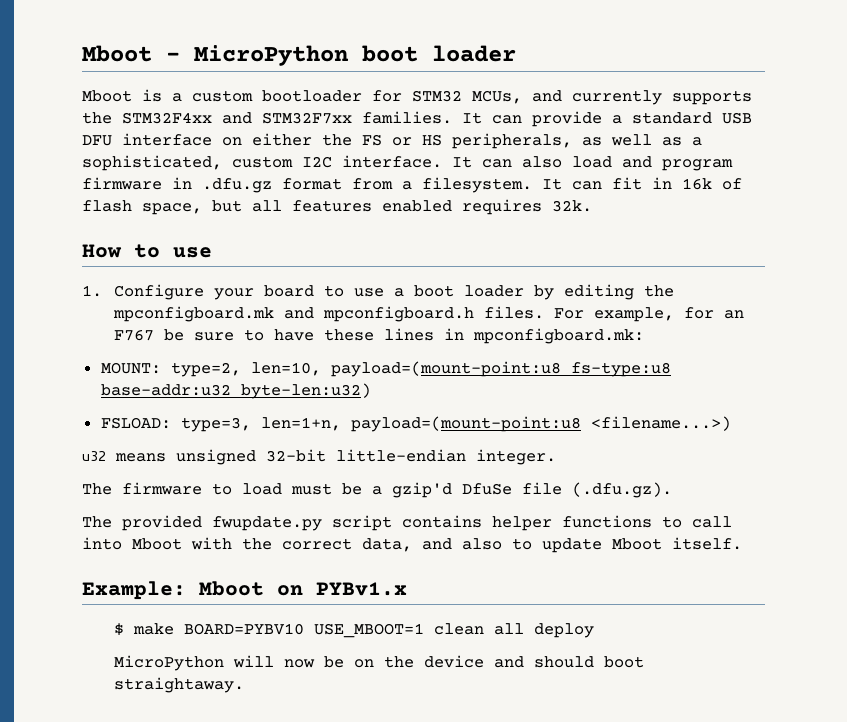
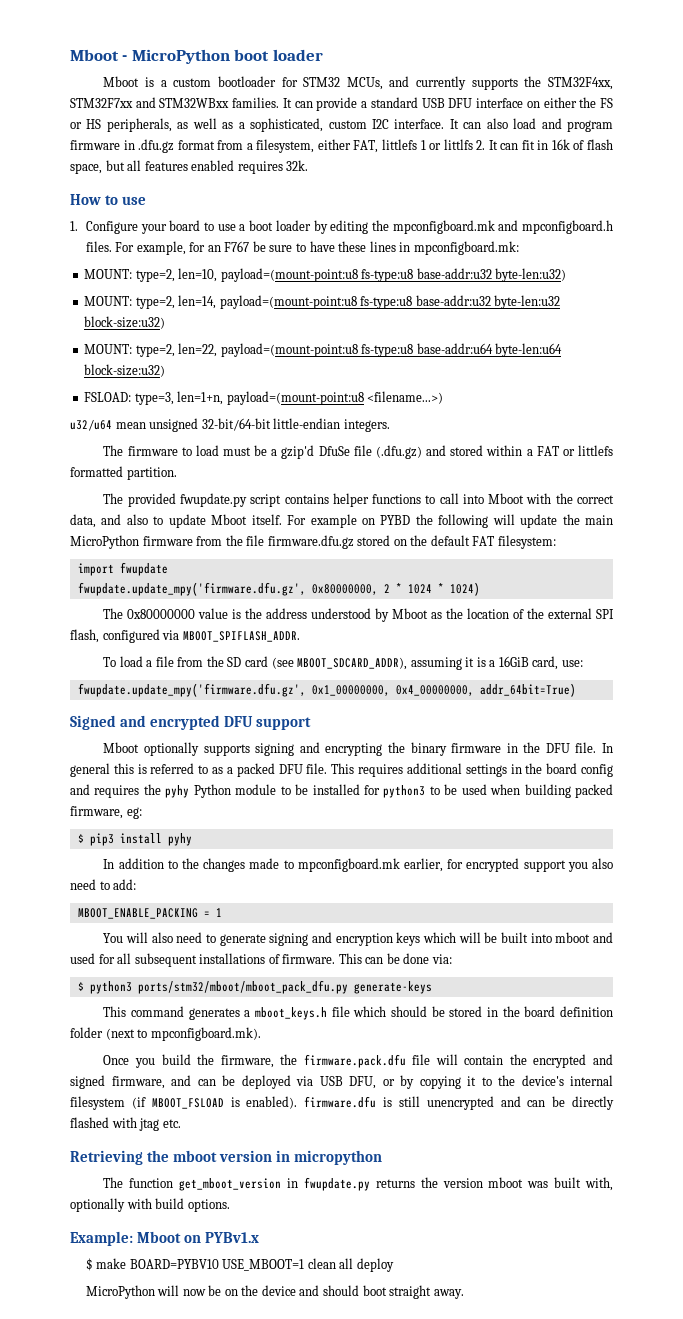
- Mboot is a custom bootloader for STM32 MCUs, and currently supports the STM32F4xx and STM32F7xx families.
+ Mboot is a custom bootloader for STM32 MCUs, and currently supports the STM32F4xx, STM32F7xx and STM32WBxx families.
- It can also load and program firmware in .dfu.gz format from a filesystem. It can fit in 16k of flash space, but all features enabled requires 32k.
+ It can also load and program firmware in .dfu.gz format from a filesystem, either FAT, littlefs 1 or littlfs 2. It can fit in 16k of flash space, but all features enabled requires 32k.
+ MOUNT: type=2, len=14, payload=(mount-point:u8 fs-type:u8 base-addr:u32 byte-len:u32 block-size:u32)
+ MOUNT: type=2, len=22, payload=(mount-point:u8 fs-type:u8 base-addr:u64 byte-len:u64 block-size:u32)
- u32 means unsigned 32-bit little-endian integer.
+ u32/u64 mean unsigned 32-bit/64-bit little-endian integers.
- The firmware to load must be a gzip'd DfuSe file (.dfu.gz).
+ The firmware to load must be a gzip'd DfuSe file (.dfu.gz) and stored within a FAT or littlefs formatted partition.
+ For example on PYBD the following will update the main MicroPython firmware from the file firmware.dfu.gz stored on the default FAT filesystem:
+ import fwupdate
+ fwupdate.update_mpy('firmware.dfu.gz', 0x80000000, 2 * 1024 * 1024)
+ The 0x80000000 value is the address understood by Mboot as the location of the external SPI flash, configured via MBOOT_SPIFLASH_ADDR.
+ To load a file from the SD card (see MBOOT_SDCARD_ADDR), assuming it is a 16GiB card, use:
+ fwupdate.update_mpy('firmware.dfu.gz', 0x1_00000000, 0x4_00000000, addr_64bit=True)
+ Signed and encrypted DFU support
+ Mboot optionally supports signing and encrypting the binary firmware in the DFU file. In general this is referred to as a packed DFU file. This requires additional settings in the board config and requires the pyhy Python module to be installed for python3 to be used when building packed firmware, eg:
+ $ pip3 install pyhy
+ In addition to the changes made to mpconfigboard.mk earlier, for encrypted support you also need to add:
+ MBOOT_ENABLE_PACKING = 1
+ You will also need to generate signing and encryption keys which will be built into mboot and used for all subsequent installations of firmware. This can be done via:
+ $ python3 ports/stm32/mboot/mboot_pack_dfu.py generate-keys
+ This command generates a mboot_keys.h file which should be stored in the board definition folder (next to mpconfigboard.mk).
+ Once you build the firmware, the firmware.pack.dfu file will contain the encrypted and signed firmware, and can be deployed via USB DFU, or by copying it to the device's internal filesystem (if MBOOT_FSLOAD is enabled). firmware.dfu is still unencrypted and can be directly flashed with jtag etc.
+ Retrieving the mboot version in micropython
+ The function get_mboot_version in fwupdate.py returns the version mboot was built with, optionally with build options.
- MicroPython will now be on the device and should boot straightaway.
+ MicroPython will now be on the device and should boot straight away.

